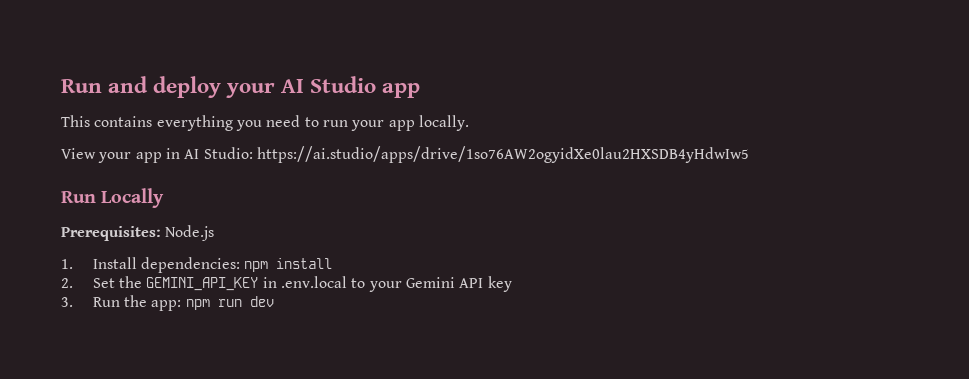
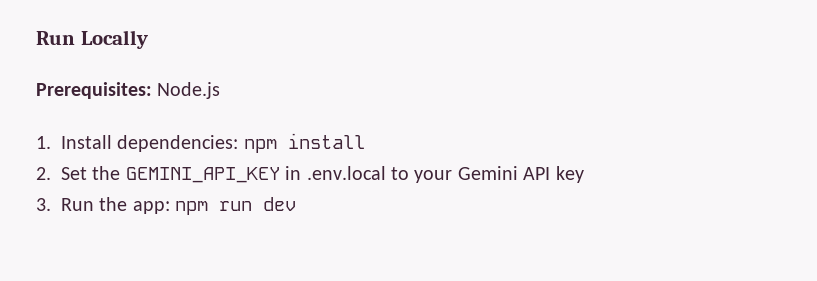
- Run and deploy your AI Studio app
- This contains everything you need to run your app locally.
- View your app in AI Studio: https://ai.studio/apps/drive/1so76AW2ogyidXe0lau2HXSDB4yHdwIw5

